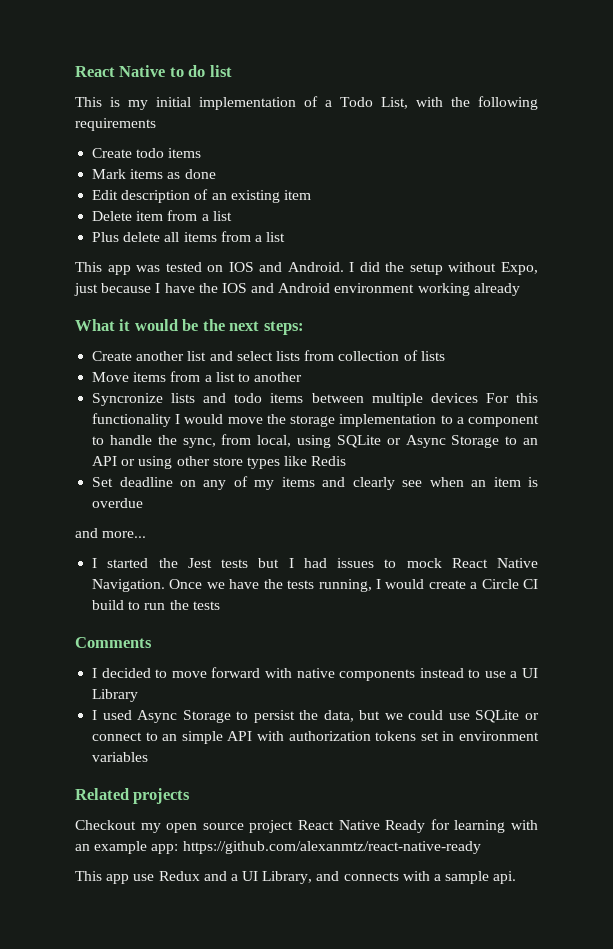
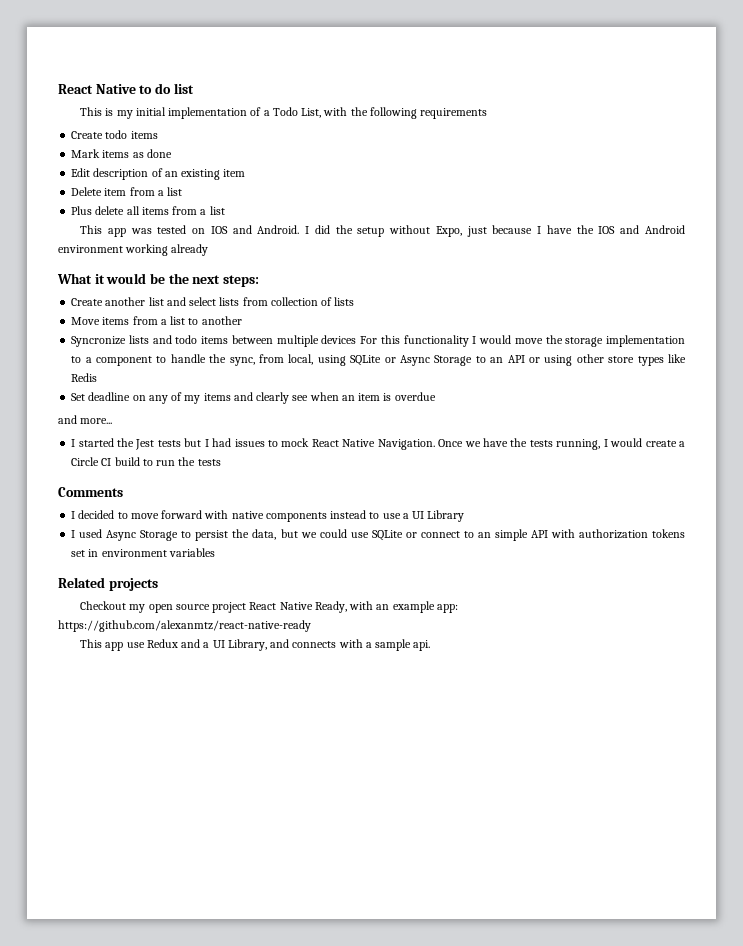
- Checkout my open source project React Native Ready for learning with an example app: https://github.com/alexanmtz/react-native-ready
+ Checkout my open source project React Native Ready, with an example app: https://github.com/alexanmtz/react-native-ready

